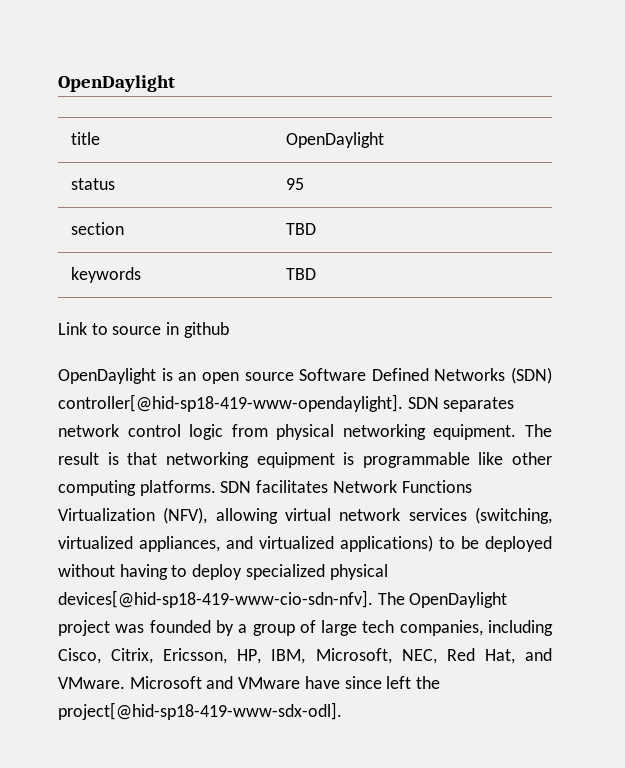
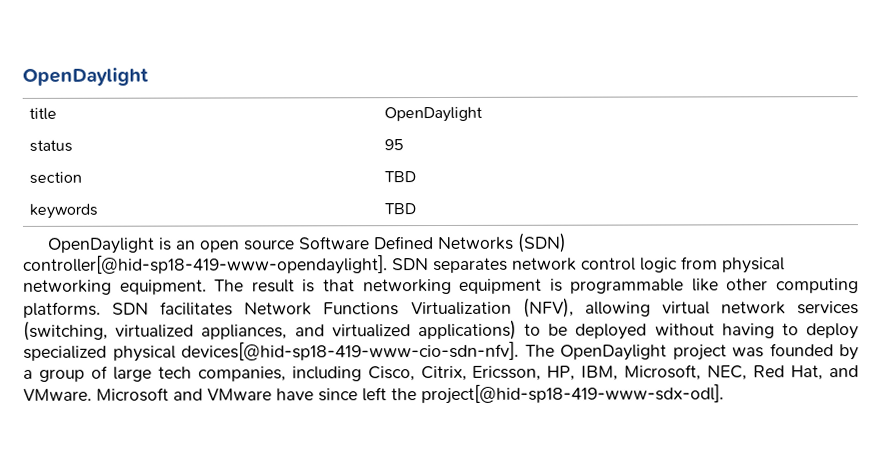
- Link to source in github

